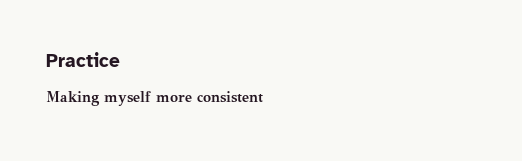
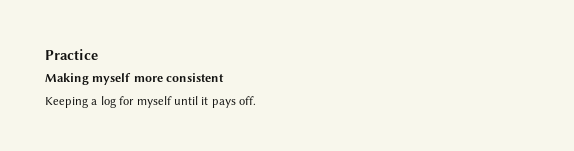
+ Keeping a log for myself until it pays off.

